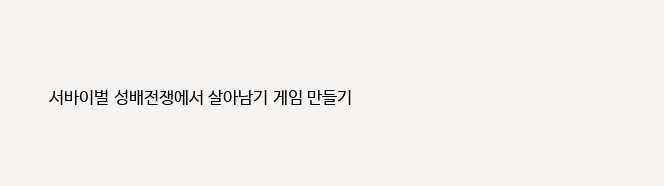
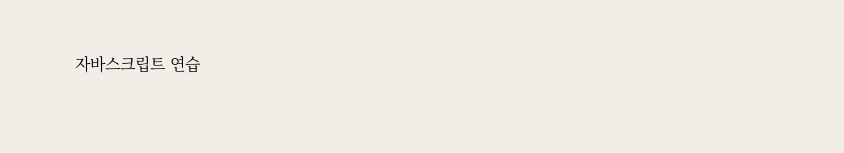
- 서바이벌 성배전쟁에서 살아남기 게임 만들기
+ 자바스크립트 연습

